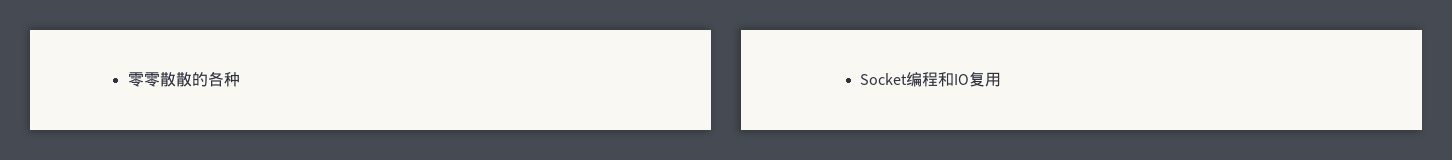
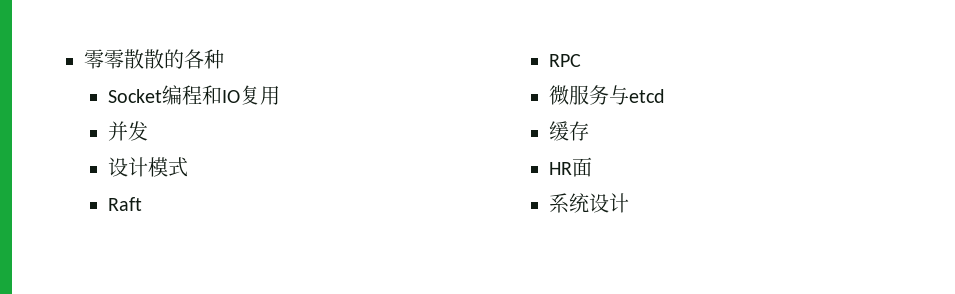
+ 并发
+ 设计模式
+ Raft
+ RPC
+ 微服务与etcd
+ 缓存
+ HR面
+ 系统设计

